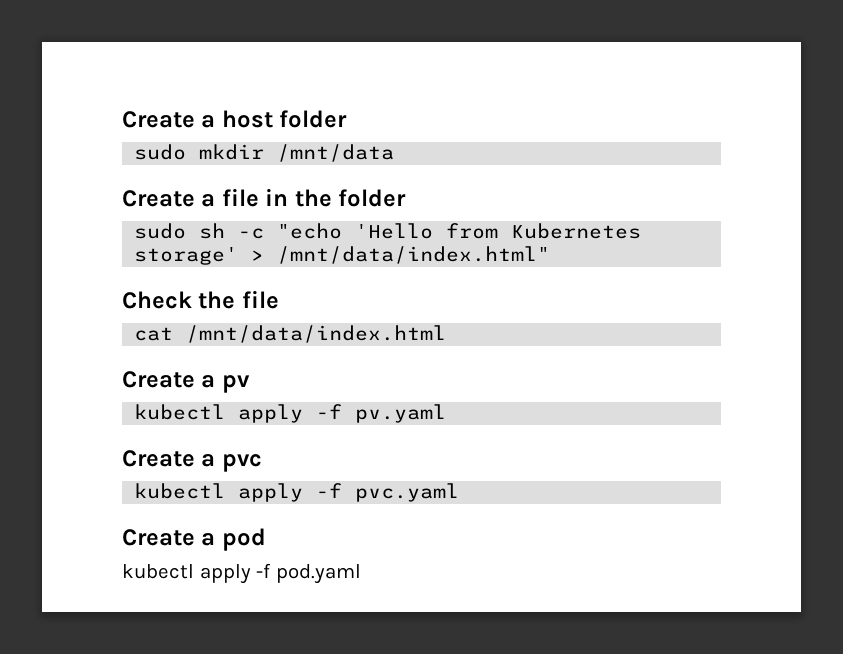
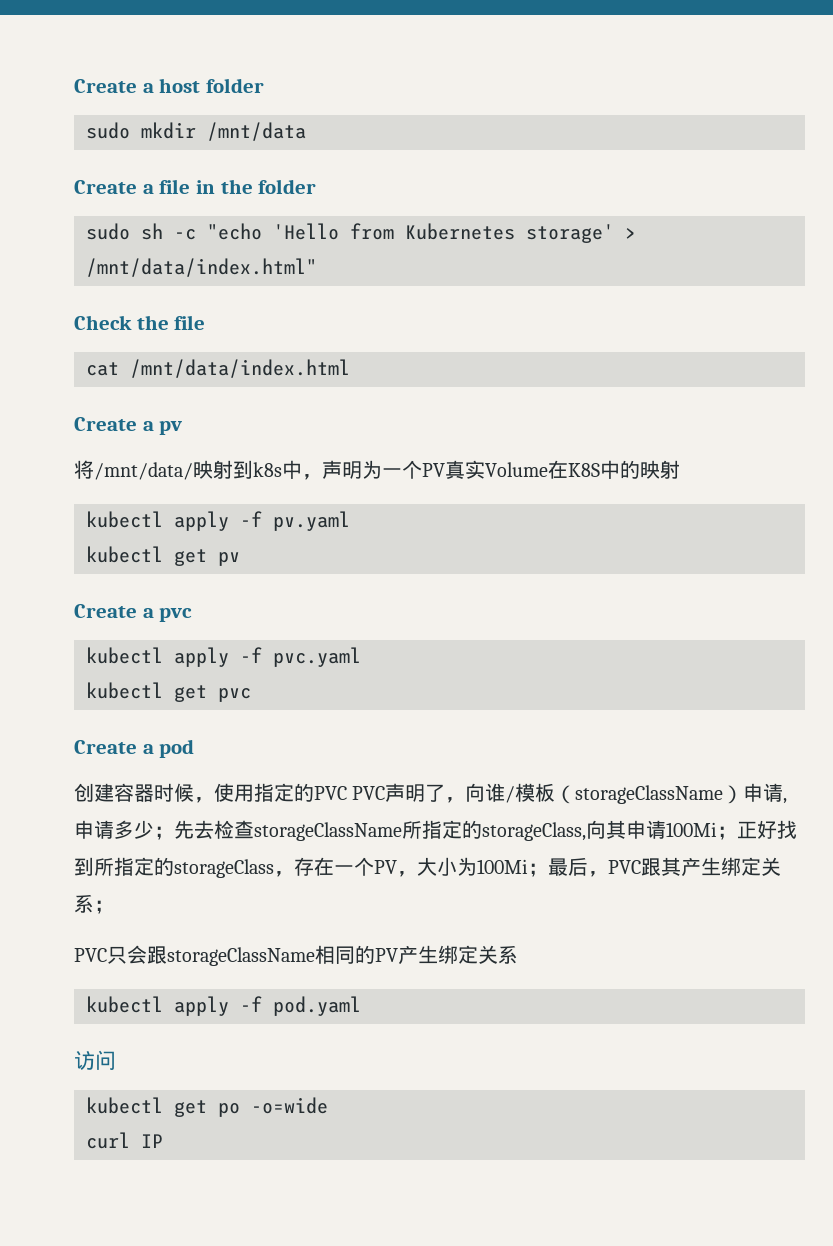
+ 将/mnt/data/映射到k8s中，声明为一个PV真实Volume在K8S中的映射
+ kubectl get pv
+ kubectl get pvc
+ 创建容器时候，使用指定的PVC PVC声明了，向谁/模板（storageClassName）申请,申请多少；先去检查storageClassName所指定的storageClass,向其申请100Mi；正好找到所指定的storageClass，存在一个PV，大小为100Mi；最后，PVC跟其产生绑定关系；
+ PVC只会跟storageClassName相同的PV产生绑定关系
  kubectl apply -f pod.yaml
+ 访问
+ kubectl get po -o=wide
+ curl IP

